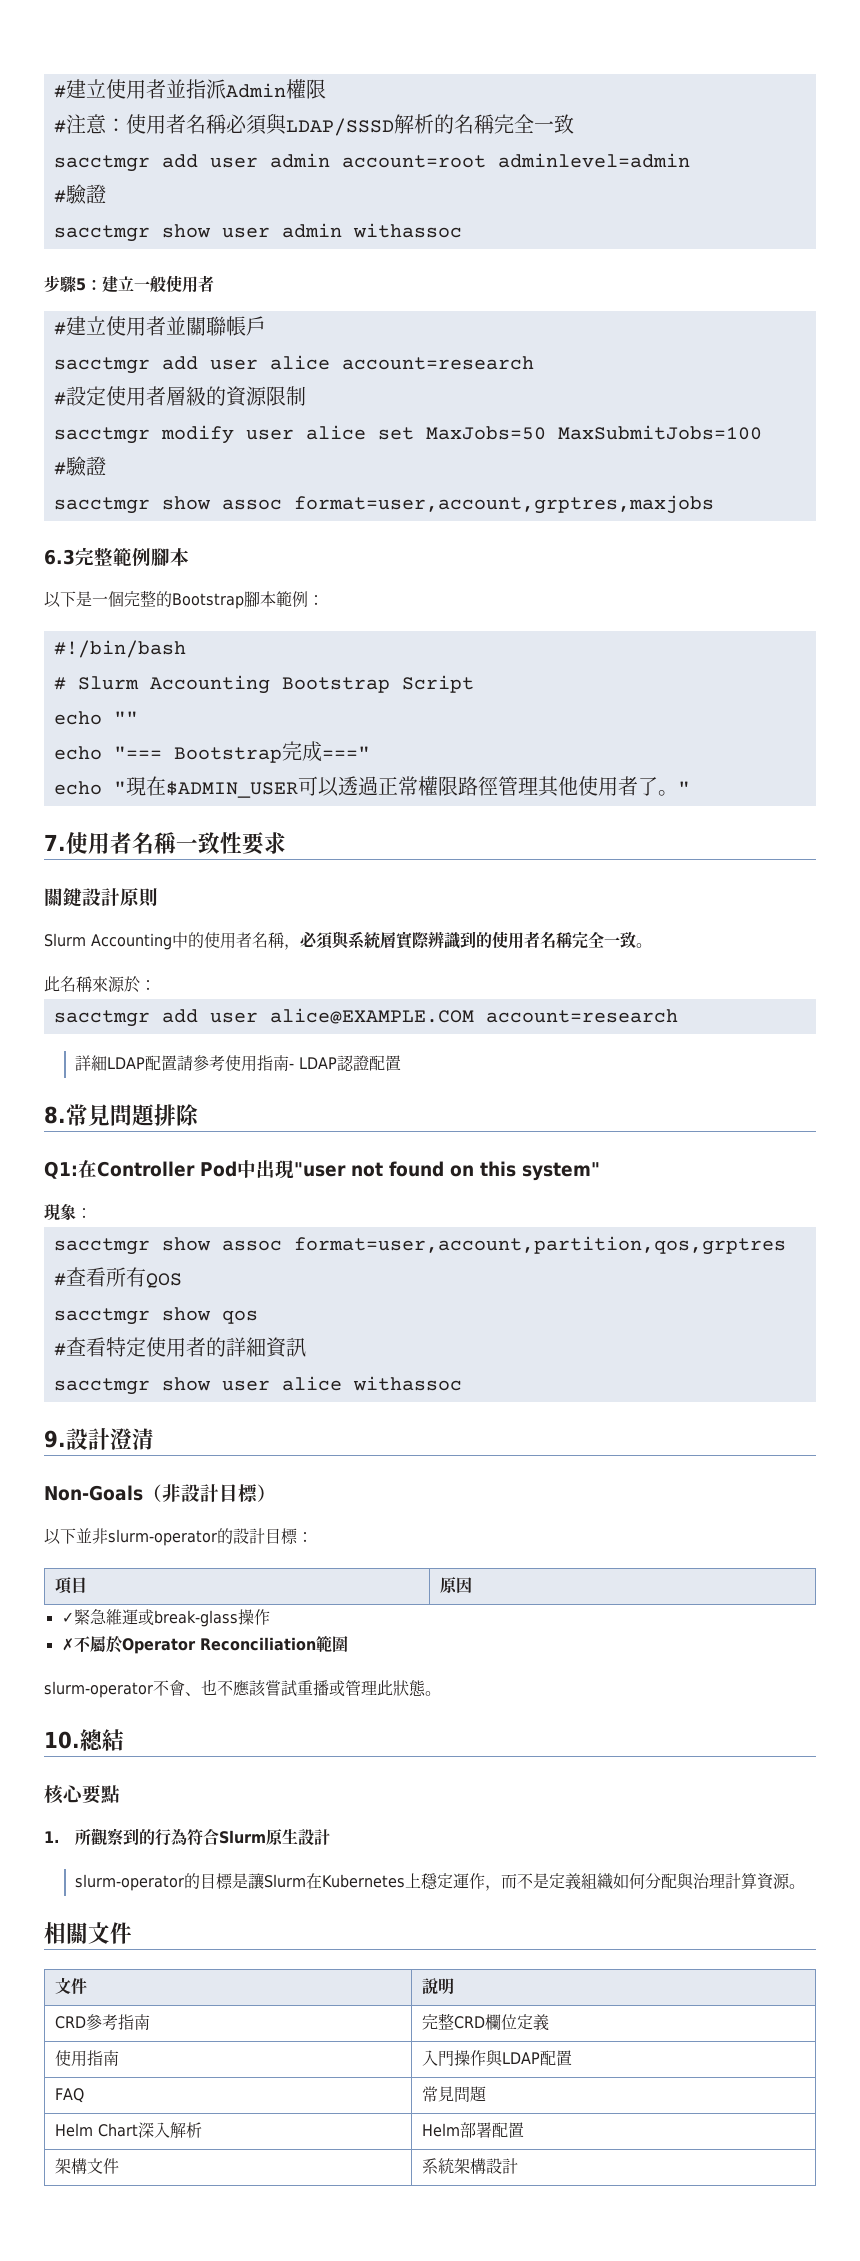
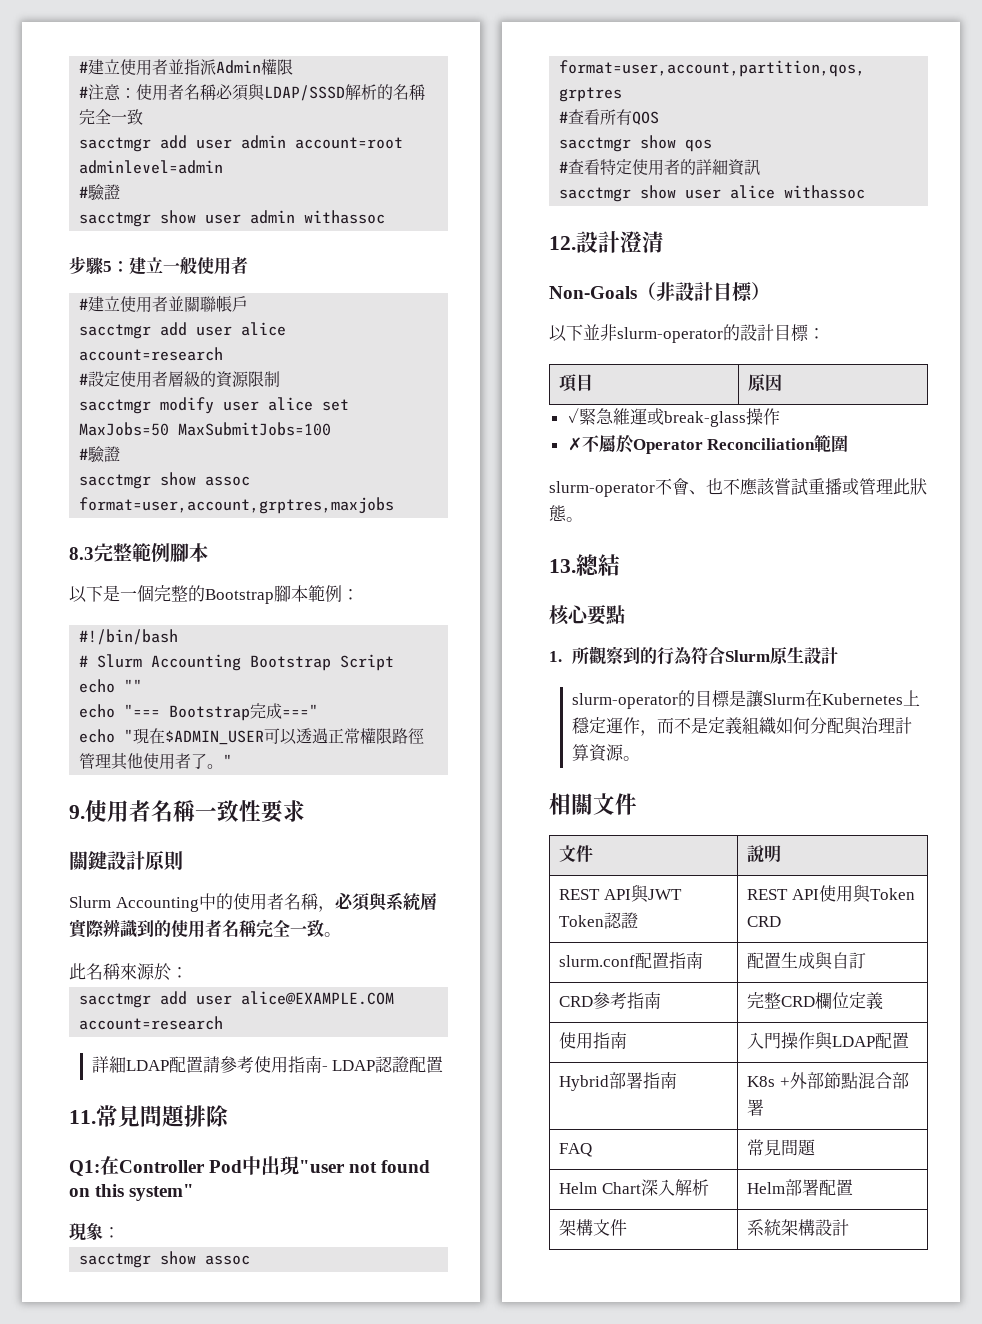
- 6.3完整範例腳本
+ 8.3完整範例腳本
- 7.使用者名稱一致性要求
+ 9.使用者名稱一致性要求
- 8.常見問題排除
+ 11.常見問題排除
- 9.設計澄清
+ 12.設計澄清
- 10.總結
+ 13.總結
+ REST API與JWT Token認證 | REST API使用與Token CRD
+ slurm.conf配置指南 | 配置生成與自訂
+ Hybrid部署指南 | K8s +外部節點混合部署

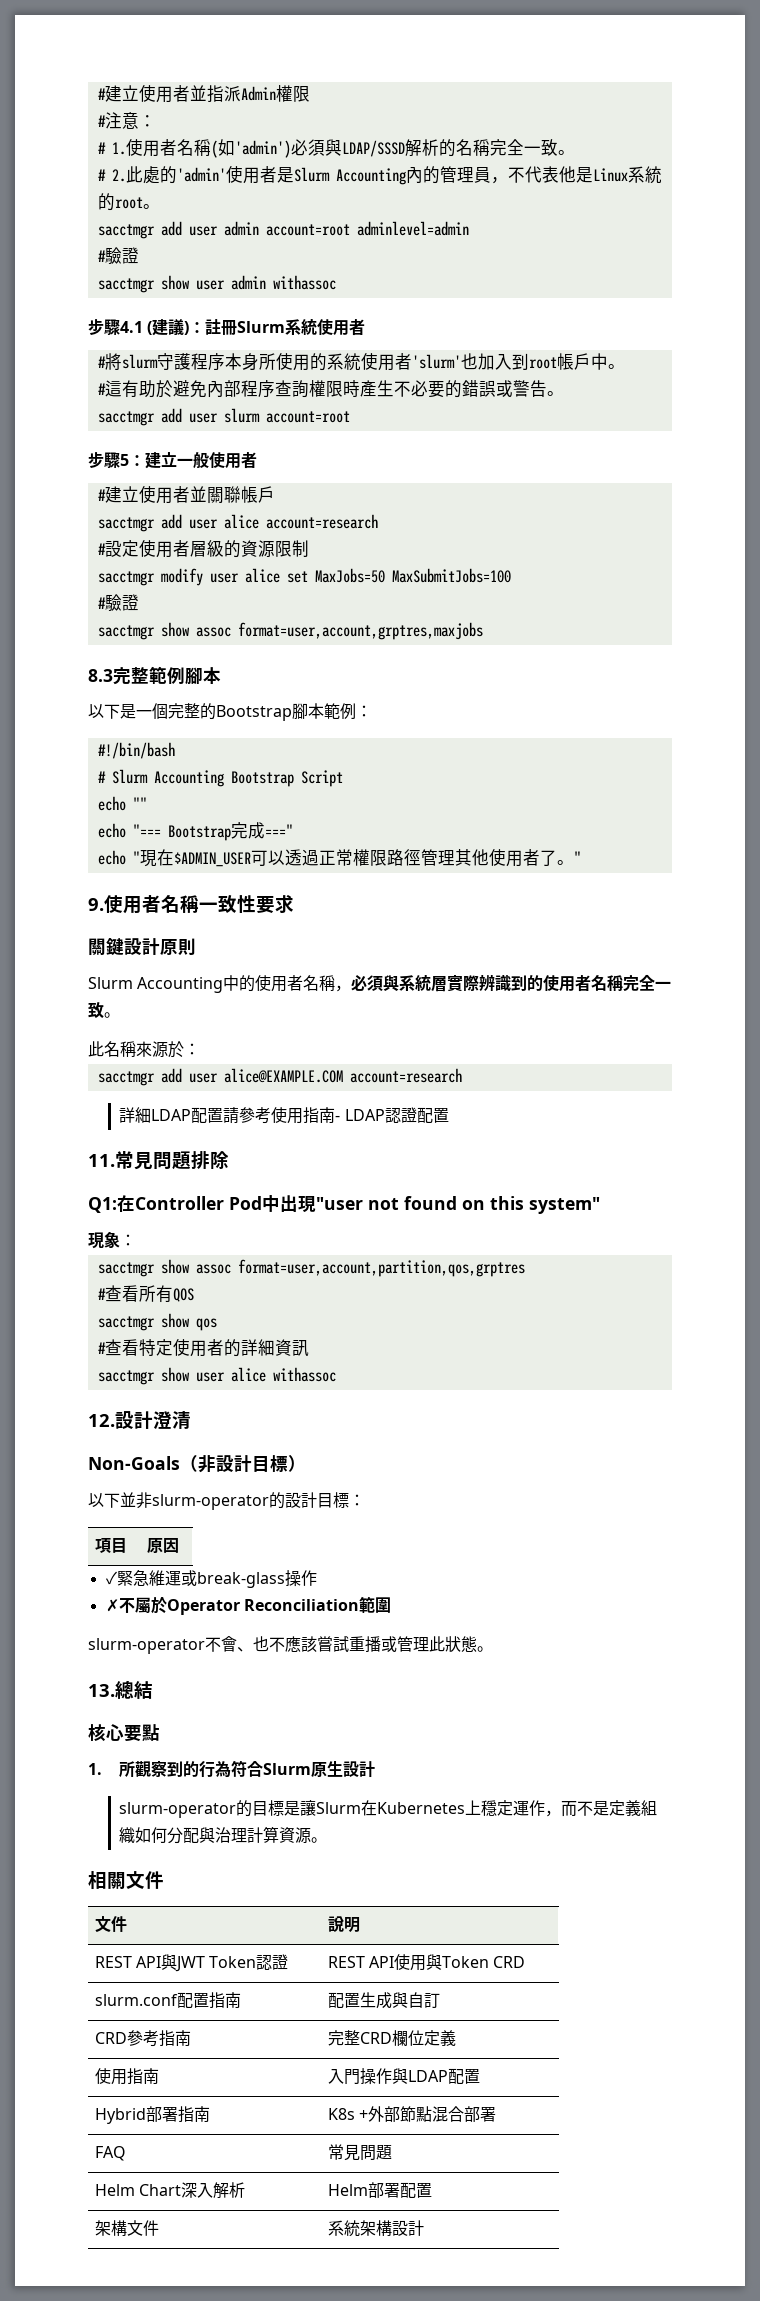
- #注意：使用者名稱必須與LDAP/SSSD解析的名稱完全一致
+ #注意：
+ # 1.使用者名稱(如'admin')必須與LDAP/SSSD解析的名稱完全一致。
+ # 2.此處的'admin'使用者是Slurm Accounting內的管理員，不代表他是Linux系統的root。
+ 步驟4.1 (建議)：註冊Slurm系統使用者
+ #將slurm守護程序本身所使用的系統使用者'slurm'也加入到root帳戶中。
+ #這有助於避免內部程序查詢權限時產生不必要的錯誤或警告。
+ sacctmgr add user slurm account=root

